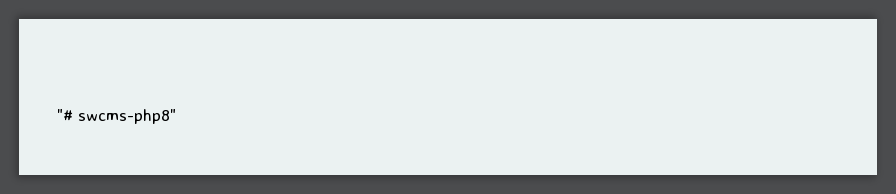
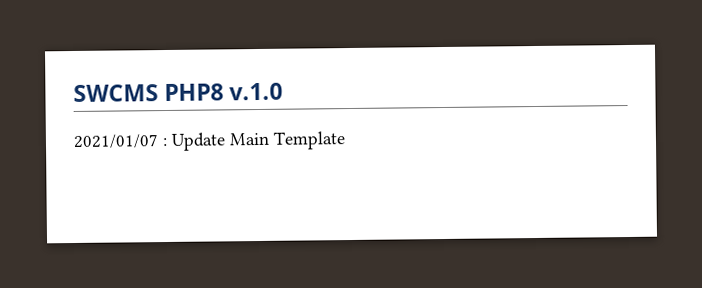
- "# swcms-php8"
+ SWCMS PHP8 v.1.0
+ 2021/01/07 : Update Main Template

